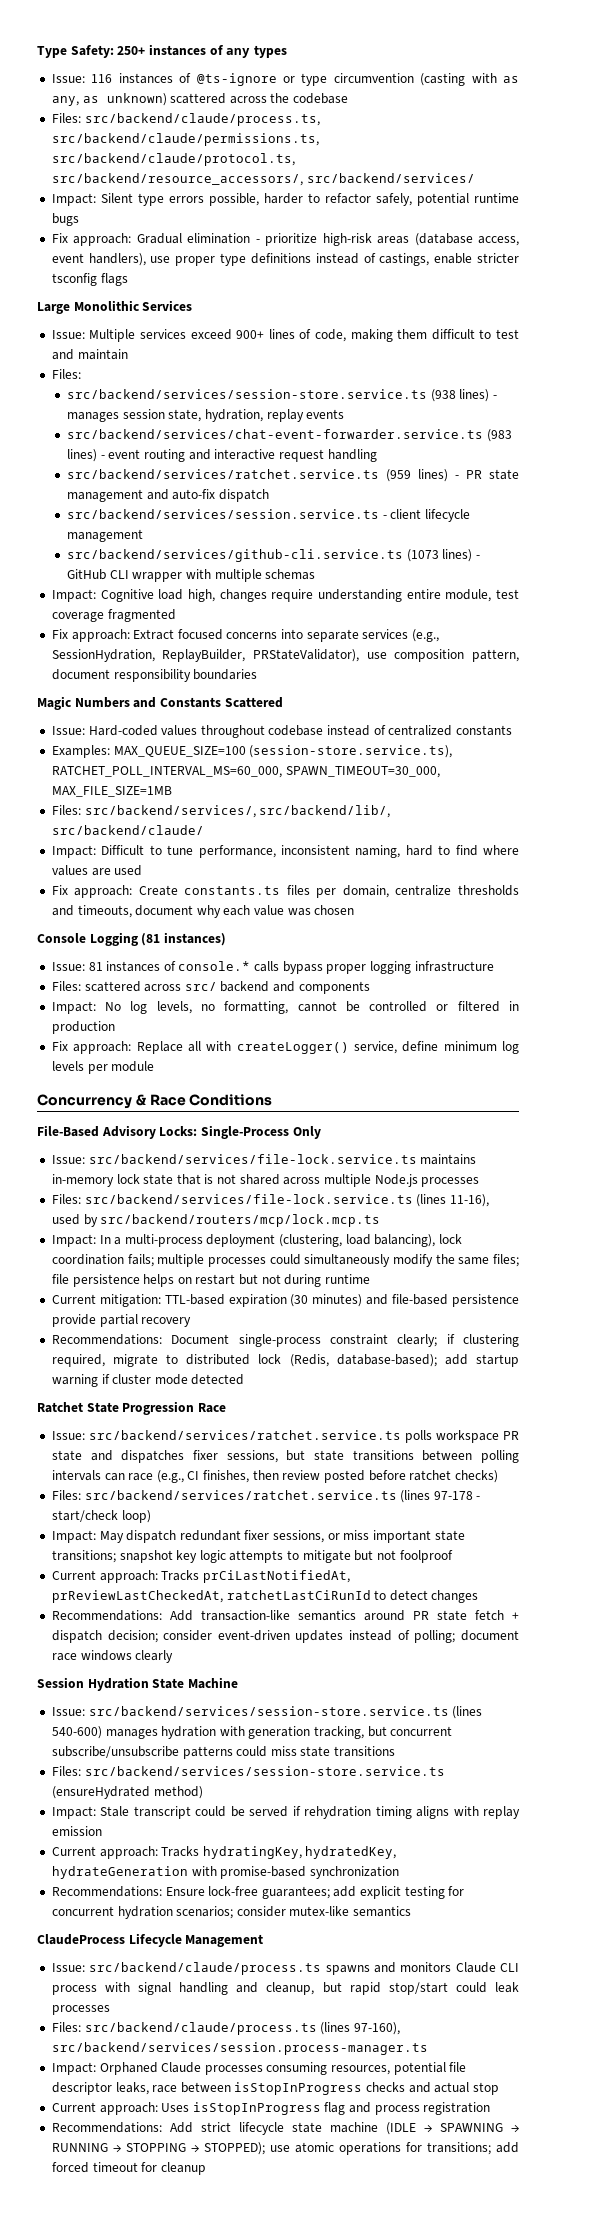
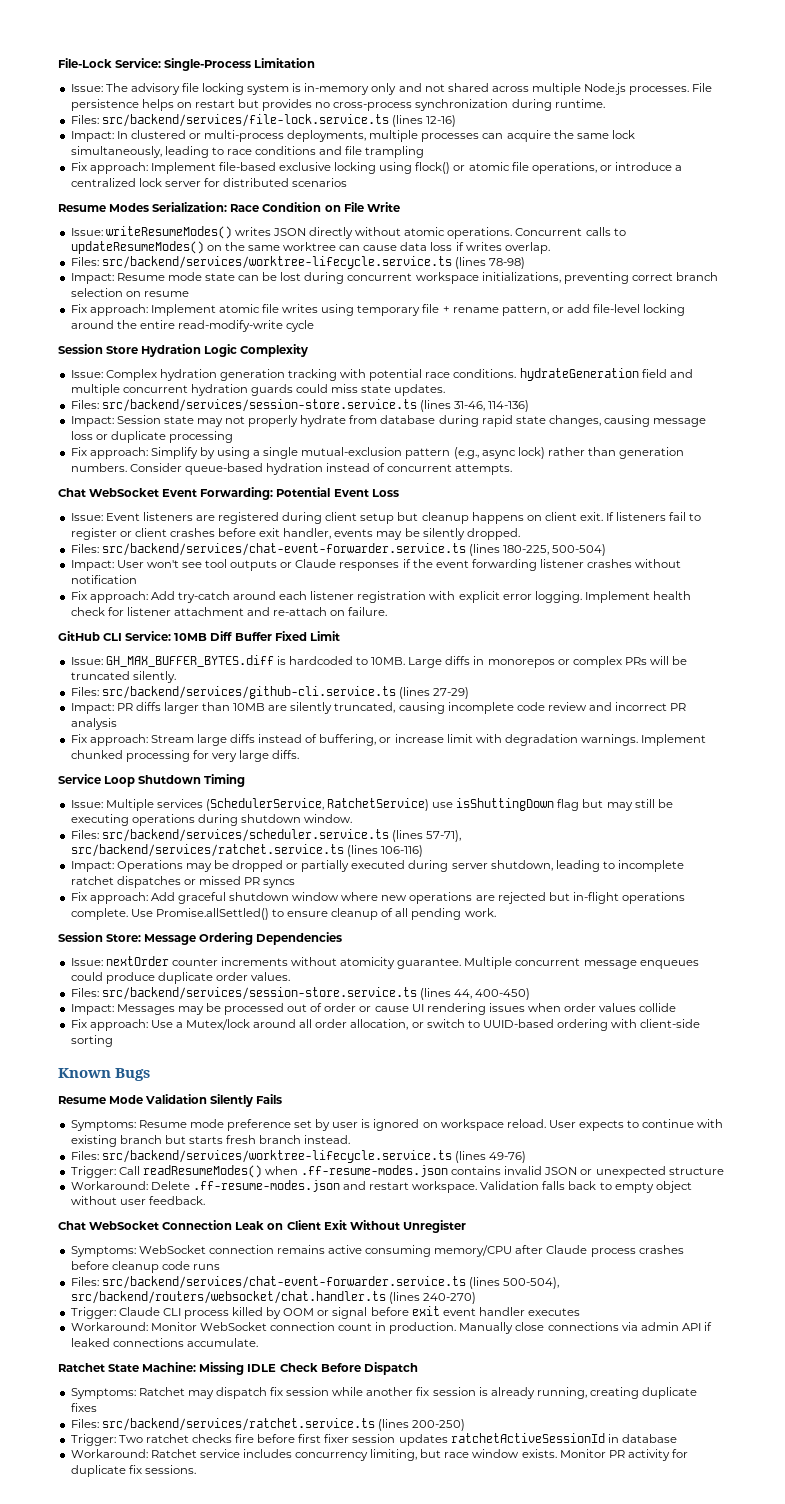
- Type Safety: 250+ instances of any types
- Issue: 116 instances of @ts-ignore or type circumvention (casting with as any, as unknown) scattered across the codebase
- Files: src/backend/claude/process.ts, src/backend/claude/permissions.ts, src/backend/claude/protocol.ts, src/backend/resource_accessors/, src/backend/services/
- Impact: Silent type errors possible, harder to refactor safely, potential runtime bugs
- Fix approach: Gradual elimination - prioritize high-risk areas (database access, event handlers), use proper type definitions instead of castings, enable stricter tsconfig flags
- Large Monolithic Services
- Issue: Multiple services exceed 900+ lines of code, making them difficult to test and maintain
- Files:
- src/backend/services/session-store.service.ts (938 lines) - manages session state, hydration, replay events
- src/backend/services/chat-event-forwarder.service.ts (983 lines) - event routing and interactive request handling
- src/backend/services/ratchet.service.ts (959 lines) - PR state management and auto-fix dispatch
- src/backend/services/session.service.ts - client lifecycle management
- src/backend/services/github-cli.service.ts (1073 lines) - GitHub CLI wrapper with multiple schemas
- Impact: Cognitive load high, changes require understanding entire module, test coverage fragmented
- Fix approach: Extract focused concerns into separate services (e.g., SessionHydration, ReplayBuilder, PRStateValidator), use composition pattern, document responsibility boundaries
- Magic Numbers and Constants Scattered
- Issue: Hard-coded values throughout codebase instead of centralized constants
- Examples: MAX_QUEUE_SIZE=100 (session-store.service.ts), RATCHET_POLL_INTERVAL_MS=60_000, SPAWN_TIMEOUT=30_000, MAX_FILE_SIZE=1MB
- Files: src/backend/services/, src/backend/lib/, src/backend/claude/
- Impact: Difficult to tune performance, inconsistent naming, hard to find where values are used
- Fix approach: Create constants.ts files per domain, centralize thresholds and timeouts, document why each value was chosen
- Console Logging (81 instances)
- Issue: 81 instances of console.* calls bypass proper logging infrastructure
- Files: scattered across src/ backend and components
- Impact: No log levels, no formatting, cannot be controlled or filtered in production
- Fix approach: Replace all with createLogger() service, define minimum log levels per module
- Concurrency & Race Conditions
- File-Based Advisory Locks: Single-Process Only
- Issue: src/backend/services/file-lock.service.ts maintains in-memory lock state that is not shared across multiple Node.js processes
- Files: src/backend/services/file-lock.service.ts (lines 11-16), used by src/backend/routers/mcp/lock.mcp.ts
- Impact: In a multi-process deployment (clustering, load balancing), lock coordination fails; multiple processes could simultaneously modify the same files; file persistence helps on restart but not during runtime
- Current mitigation: TTL-based expiration (30 minutes) and file-based persistence provide partial recovery
- Recommendations: Document single-process constraint clearly; if clustering required, migrate to distributed lock (Redis, database-based); add startup warning if cluster mode detected
- Ratchet State Progression Race
- Issue: src/backend/services/ratchet.service.ts polls workspace PR state and dispatches fixer sessions, but state transitions between polling intervals can race (e.g., CI finishes, then review posted before ratchet checks)
- Files: src/backend/services/ratchet.service.ts (lines 97-178 - start/check loop)
- Impact: May dispatch redundant fixer sessions, or miss important state transitions; snapshot key logic attempts to mitigate but not foolproof
- Current approach: Tracks prCiLastNotifiedAt, prReviewLastCheckedAt, ratchetLastCiRunId to detect changes
- Recommendations: Add transaction-like semantics around PR state fetch + dispatch decision; consider event-driven updates instead of polling; document race windows clearly
- Session Hydration State Machine
- Issue: src/backend/services/session-store.service.ts (lines 540-600) manages hydration with generation tracking, but concurrent subscribe/unsubscribe patterns could miss state transitions
- Files: src/backend/services/session-store.service.ts (ensureHydrated method)
- Impact: Stale transcript could be served if rehydration timing aligns with replay emission
- Current approach: Tracks hydratingKey, hydratedKey, hydrateGeneration with promise-based synchronization
- Recommendations: Ensure lock-free guarantees; add explicit testing for concurrent hydration scenarios; consider mutex-like semantics
- ClaudeProcess Lifecycle Management
- Issue: src/backend/claude/process.ts spawns and monitors Claude CLI process with signal handling and cleanup, but rapid stop/start could leak processes
- Files: src/backend/claude/process.ts (lines 97-160), src/backend/services/session.process-manager.ts
- Impact: Orphaned Claude processes consuming resources, potential file descriptor leaks, race between isStopInProgress checks and actual stop
- Current approach: Uses isStopInProgress flag and process registration
- Recommendations: Add strict lifecycle state machine (IDLE → SPAWNING → RUNNING → STOPPING → STOPPED); use atomic operations for transitions; add forced timeout for cleanup
+ File-Lock Service: Single-Process Limitation
+ Issue: The advisory file locking system is in-memory only and not shared across multiple Node.js processes. File persistence helps on restart but provides no cross-process synchronization during runtime.
+ Files: src/backend/services/file-lock.service.ts (lines 12-16)
+ Impact: In clustered or multi-process deployments, multiple processes can acquire the same lock simultaneously, leading to race conditions and file trampling
+ Fix approach: Implement file-based exclusive locking using flock() or atomic file operations, or introduce a centralized lock server for distributed scenarios
+ Resume Modes Serialization: Race Condition on File Write
+ Issue: writeResumeModes() writes JSON directly without atomic operations. Concurrent calls to updateResumeModes() on the same worktree can cause data loss if writes overlap.
+ Files: src/backend/services/worktree-lifecycle.service.ts (lines 78-98)
+ Impact: Resume mode state can be lost during concurrent workspace initializations, preventing correct branch selection on resume
+ Fix approach: Implement atomic file writes using temporary file + rename pattern, or add file-level locking around the entire read-modify-write cycle
+ Session Store Hydration Logic Complexity
+ Issue: Complex hydration generation tracking with potential race conditions. hydrateGeneration field and multiple concurrent hydration guards could miss state updates.
+ Files: src/backend/services/session-store.service.ts (lines 31-46, 114-136)
+ Impact: Session state may not properly hydrate from database during rapid state changes, causing message loss or duplicate processing
+ Fix approach: Simplify by using a single mutual-exclusion pattern (e.g., async lock) rather than generation numbers. Consider queue-based hydration instead of concurrent attempts.
+ Chat WebSocket Event Forwarding: Potential Event Loss
+ Issue: Event listeners are registered during client setup but cleanup happens on client exit. If listeners fail to register or client crashes before exit handler, events may be silently dropped.
+ Files: src/backend/services/chat-event-forwarder.service.ts (lines 180-225, 500-504)
+ Impact: User won't see tool outputs or Claude responses if the event forwarding listener crashes without notification
+ Fix approach: Add try-catch around each listener registration with explicit error logging. Implement health check for listener attachment and re-attach on failure.
+ GitHub CLI Service: 10MB Diff Buffer Fixed Limit
+ Issue: GH_MAX_BUFFER_BYTES.diff is hardcoded to 10MB. Large diffs in monorepos or complex PRs will be truncated silently.
+ Files: src/backend/services/github-cli.service.ts (lines 27-29)
+ Impact: PR diffs larger than 10MB are silently truncated, causing incomplete code review and incorrect PR analysis
+ Fix approach: Stream large diffs instead of buffering, or increase limit with degradation warnings. Implement chunked processing for very large diffs.
+ Service Loop Shutdown Timing
+ Issue: Multiple services (SchedulerService, RatchetService) use isShuttingDown flag but may still be executing operations during shutdown window.
+ Files: src/backend/services/scheduler.service.ts (lines 57-71), src/backend/services/ratchet.service.ts (lines 106-116)
+ Impact: Operations may be dropped or partially executed during server shutdown, leading to incomplete ratchet dispatches or missed PR syncs
+ Fix approach: Add graceful shutdown window where new operations are rejected but in-flight operations complete. Use Promise.allSettled() to ensure cleanup of all pending work.
+ Session Store: Message Ordering Dependencies
+ Issue: nextOrder counter increments without atomicity guarantee. Multiple concurrent message enqueues could produce duplicate order values.
+ Files: src/backend/services/session-store.service.ts (lines 44, 400-450)
+ Impact: Messages may be processed out of order or cause UI rendering issues when order values collide
+ Fix approach: Use a Mutex/lock around all order allocation, or switch to UUID-based ordering with client-side sorting
+ Known Bugs
+ Resume Mode Validation Silently Fails
+ Symptoms: Resume mode preference set by user is ignored on workspace reload. User expects to continue with existing branch but starts fresh branch instead.
+ Files: src/backend/services/worktree-lifecycle.service.ts (lines 49-76)
+ Trigger: Call readResumeModes() when .ff-resume-modes.json contains invalid JSON or unexpected structure
+ Workaround: Delete .ff-resume-modes.json and restart workspace. Validation falls back to empty object without user feedback.
+ Chat WebSocket Connection Leak on Client Exit Without Unregister
+ Symptoms: WebSocket connection remains active consuming memory/CPU after Claude process crashes before cleanup code runs
+ Files: src/backend/services/chat-event-forwarder.service.ts (lines 500-504), src/backend/routers/websocket/chat.handler.ts (lines 240-270)
+ Trigger: Claude CLI process killed by OOM or signal before exit event handler executes
+ Workaround: Monitor WebSocket connection count in production. Manually close connections via admin API if leaked connections accumulate.
+ Ratchet State Machine: Missing IDLE Check Before Dispatch
+ Symptoms: Ratchet may dispatch fix session while another fix session is already running, creating duplicate fixes
+ Files: src/backend/services/ratchet.service.ts (lines 200-250)
+ Trigger: Two ratchet checks fire before first fixer session updates ratchetActiveSessionId in database
+ Workaround: Ratchet service includes concurrency limiting, but race window exists. Monitor PR activity for duplicate fix sessions.

